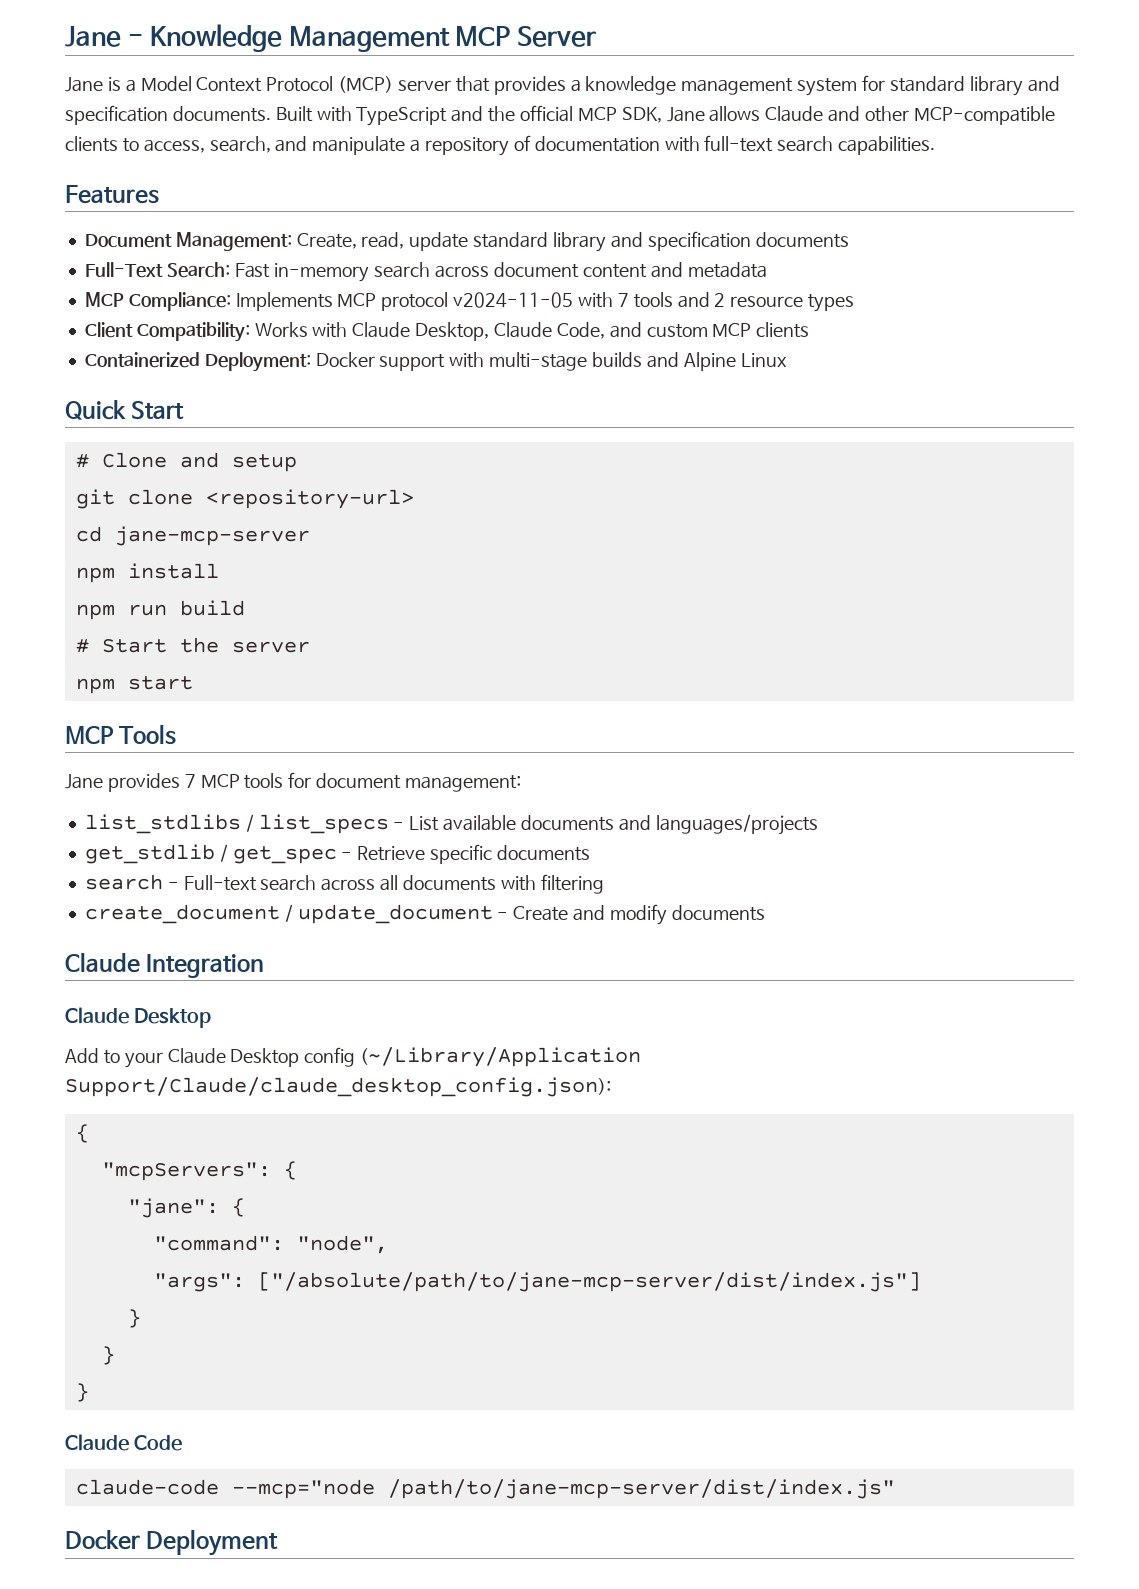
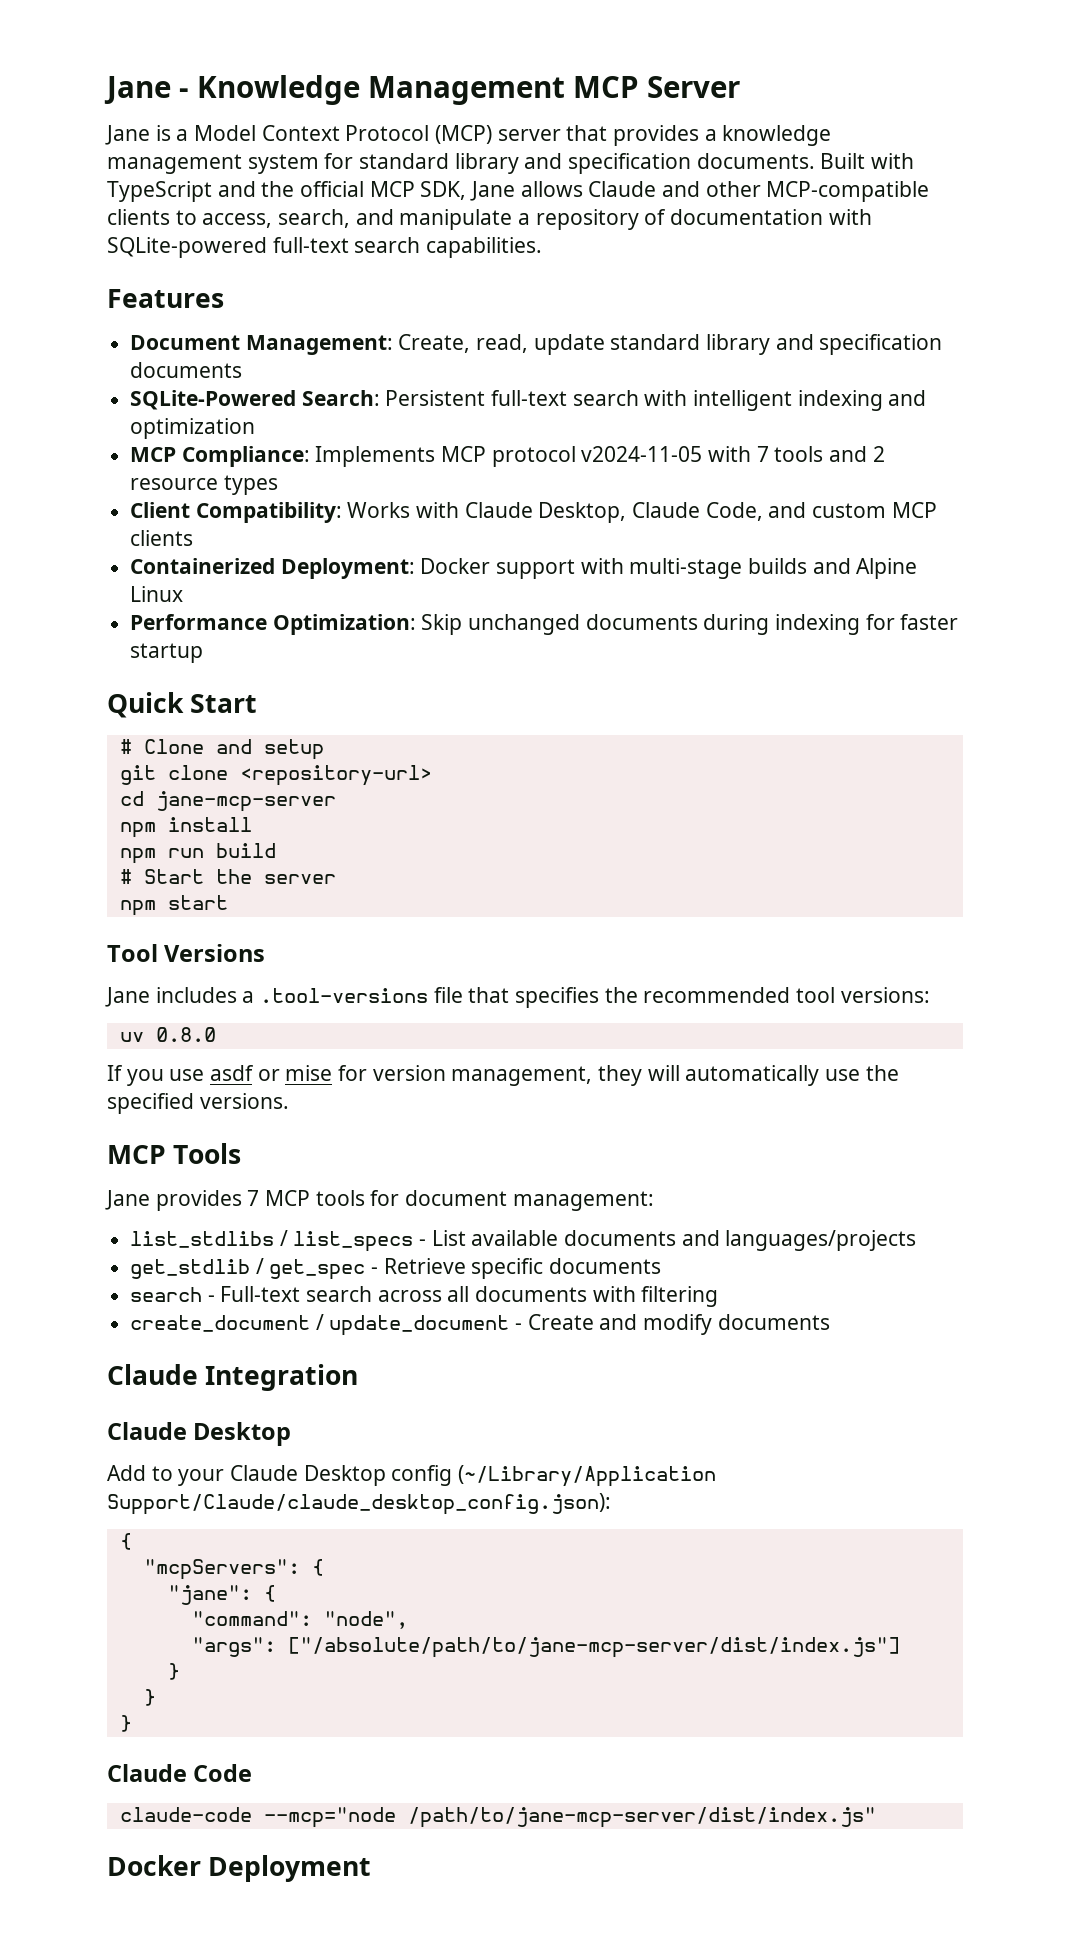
- Built with TypeScript and the official MCP SDK, Jane allows Claude and other MCP-compatible clients to access, search, and manipulate a repository of documentation with full-text search capabilities.
+ Built with TypeScript and the official MCP SDK, Jane allows Claude and other MCP-compatible clients to access, search, and manipulate a repository of documentation with SQLite-powered full-text search capabilities.
- Full-Text Search: Fast in-memory search across document content and metadata
+ SQLite-Powered Search: Persistent full-text search with intelligent indexing and optimization
+ Performance Optimization: Skip unchanged documents during indexing for faster startup
+ Tool Versions
+ Jane includes a .tool-versions file that specifies the recommended tool versions:
+ uv 0.8.0
+ If you use asdf or mise for version management, they will automatically use the specified versions.

